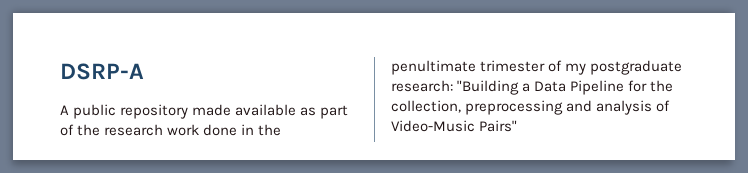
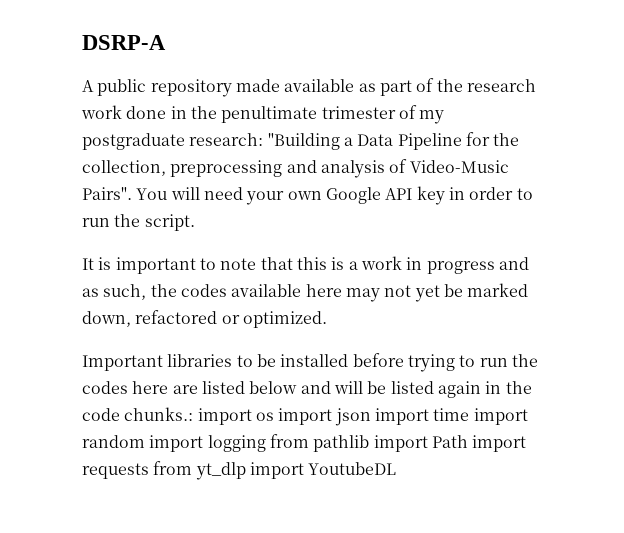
- A public repository made available as part of the research work done in the penultimate trimester of my postgraduate research: "Building a Data Pipeline for the collection, preprocessing and analysis of Video-Music Pairs"
+ A public repository made available as part of the research work done in the penultimate trimester of my postgraduate research: "Building a Data Pipeline for the collection, preprocessing and analysis of Video-Music Pairs". You will need your own Google API key in order to run the script.
+ It is important to note that this is a work in progress and as such, the codes available here may not yet be marked down, refactored or optimized.
+ Important libraries to be installed before trying to run the codes here are listed below and will be listed again in the code chunks.: import os import json import time import random import logging from pathlib import Path import requests from yt_dlp import YoutubeDL

